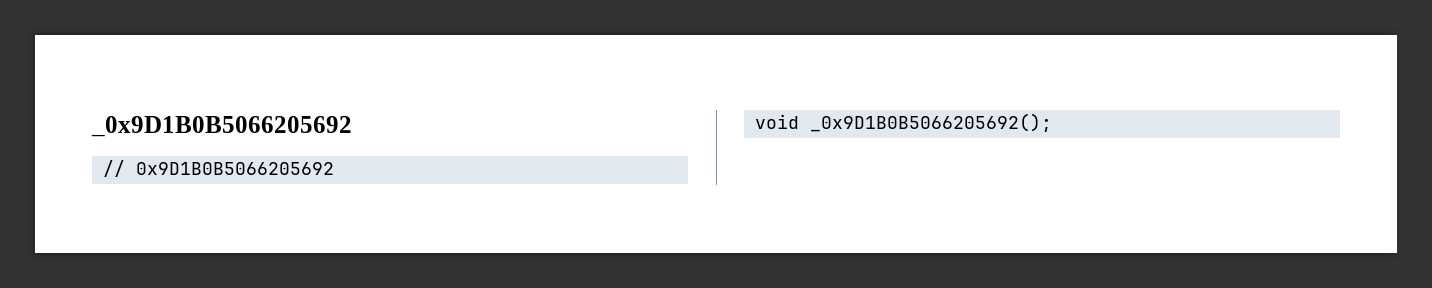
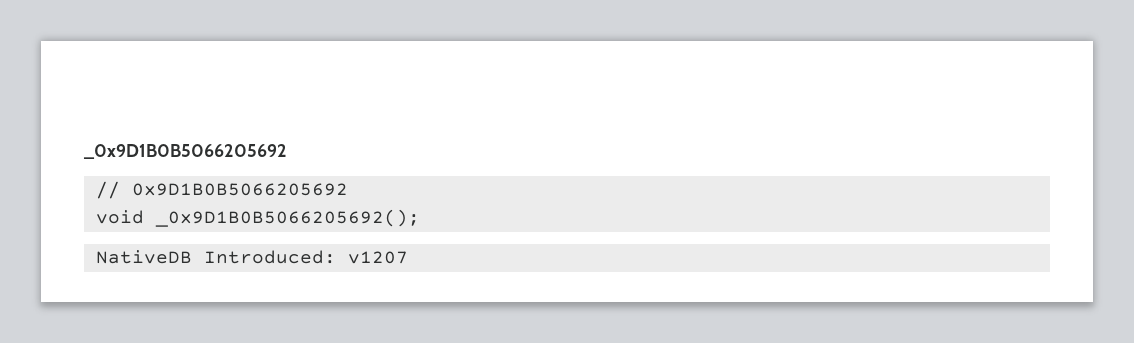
+ NativeDB Introduced: v1207

